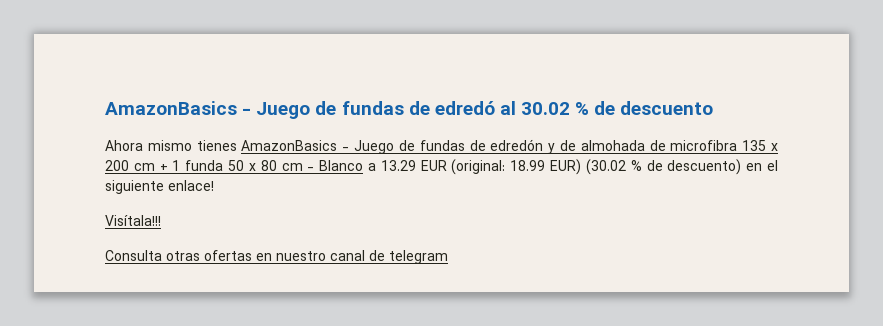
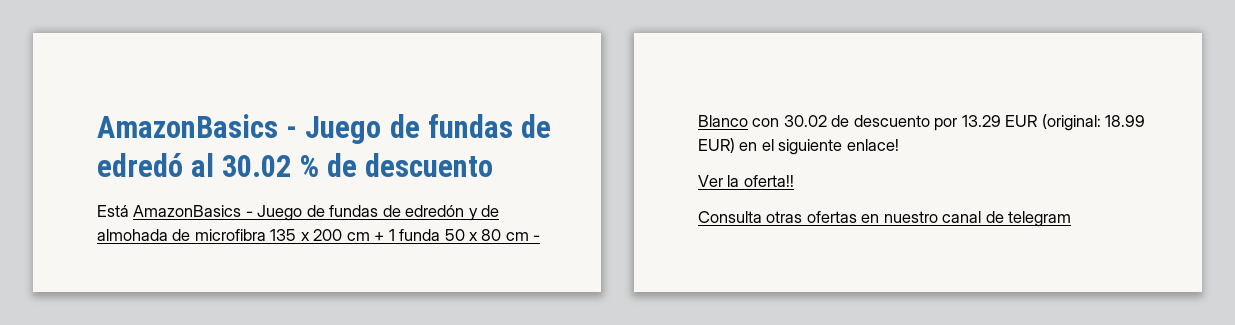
- Ahora mismo tienes AmazonBasics - Juego de fundas de edredón y de almohada de microfibra 135 x 200 cm + 1 funda 50 x 80 cm - Blanco a 13.29 EUR (original: 18.99 EUR) (30.02 % de descuento) en el siguiente enlace!
+ Está AmazonBasics - Juego de fundas de edredón y de almohada de microfibra 135 x 200 cm + 1 funda 50 x 80 cm - Blanco con 30.02 de descuento por 13.29 EUR (original: 18.99 EUR) en el siguiente enlace!
- Visítala!!!
+ Ver la oferta!!

